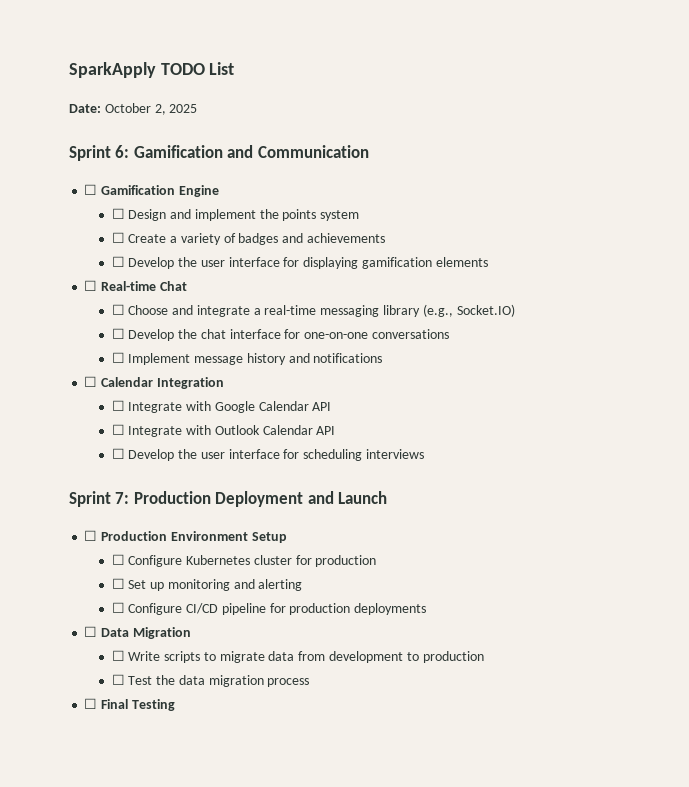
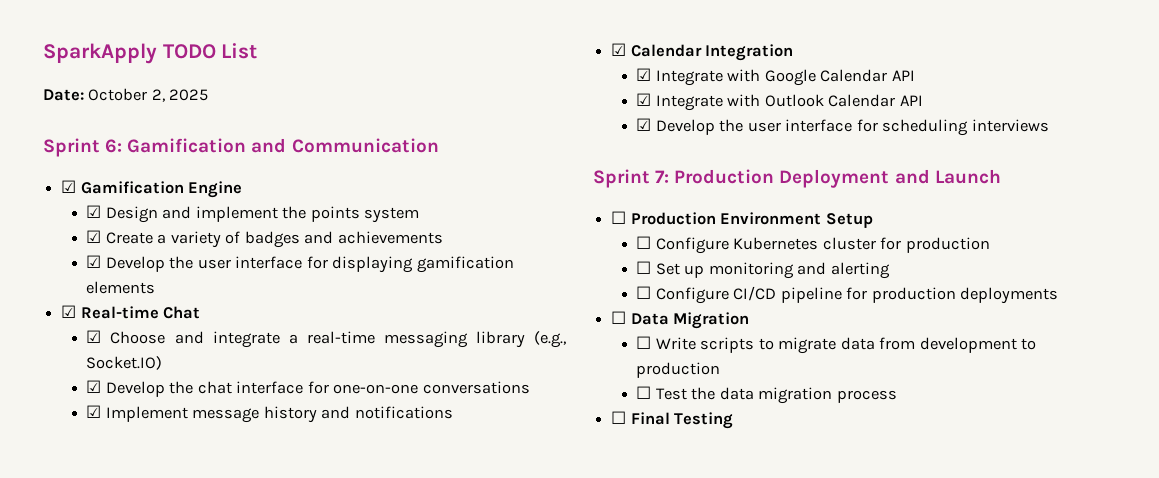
- ☐ Gamification Engine
+ ☑ Gamification Engine
- ☐ Design and implement the points system
+ ☑ Design and implement the points system
- ☐ Create a variety of badges and achievements
+ ☑ Create a variety of badges and achievements
- ☐ Develop the user interface for displaying gamification elements
+ ☑ Develop the user interface for displaying gamification elements
- ☐ Real-time Chat
+ ☑ Real-time Chat
- ☐ Choose and integrate a real-time messaging library (e.g., Socket.IO)
+ ☑ Choose and integrate a real-time messaging library (e.g., Socket.IO)
- ☐ Develop the chat interface for one-on-one conversations
+ ☑ Develop the chat interface for one-on-one conversations
- ☐ Implement message history and notifications
+ ☑ Implement message history and notifications
- ☐ Calendar Integration
+ ☑ Calendar Integration
- ☐ Integrate with Google Calendar API
+ ☑ Integrate with Google Calendar API
- ☐ Integrate with Outlook Calendar API
+ ☑ Integrate with Outlook Calendar API
- ☐ Develop the user interface for scheduling interviews
+ ☑ Develop the user interface for scheduling interviews

